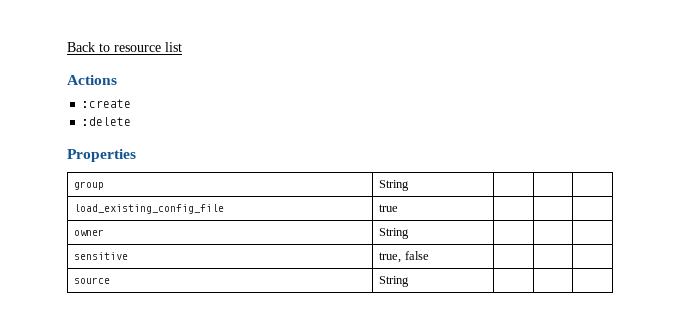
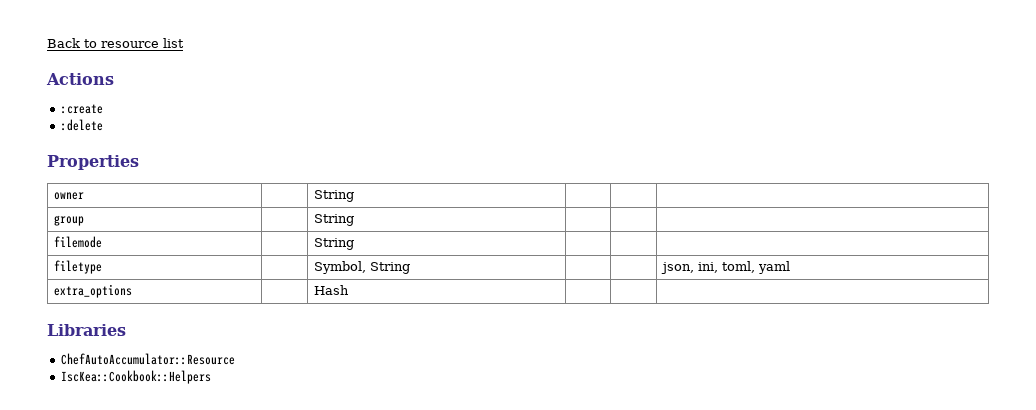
- group | String | | |
- load_existing_config_file | true | | |
- owner | String | | |
- sensitive | true, false | | |
- source | String | | |
+ owner | | String | | |
+ group | | String | | |
+ filemode | | String | | |
+ filetype | | Symbol, String | | | json, ini, toml, yaml
+ extra_options | | Hash | | |
+ Libraries
+ ChefAutoAccumulator::Resource
+ IscKea::Cookbook::Helpers

